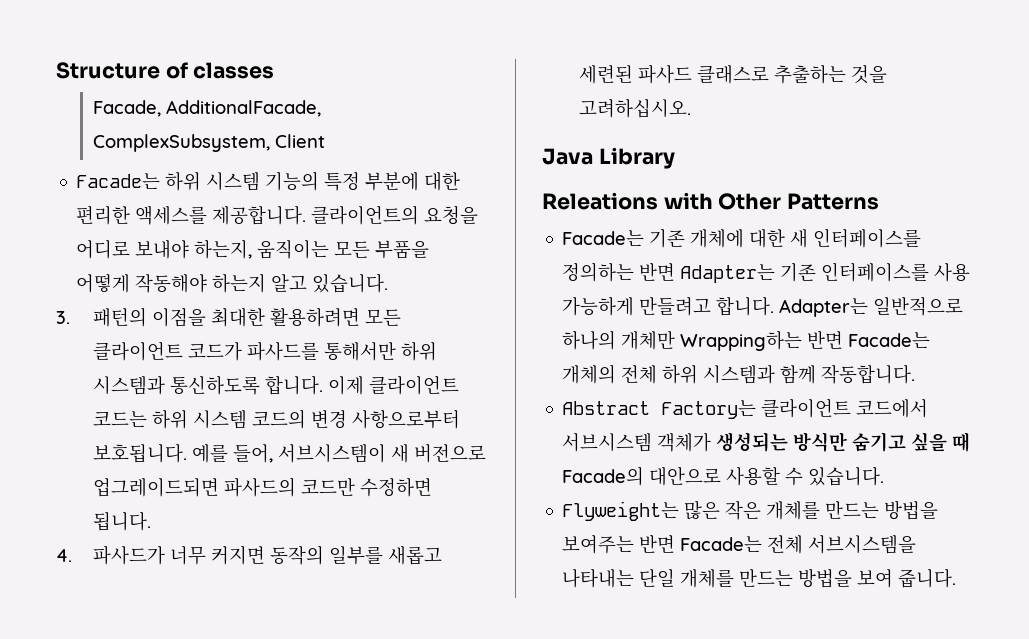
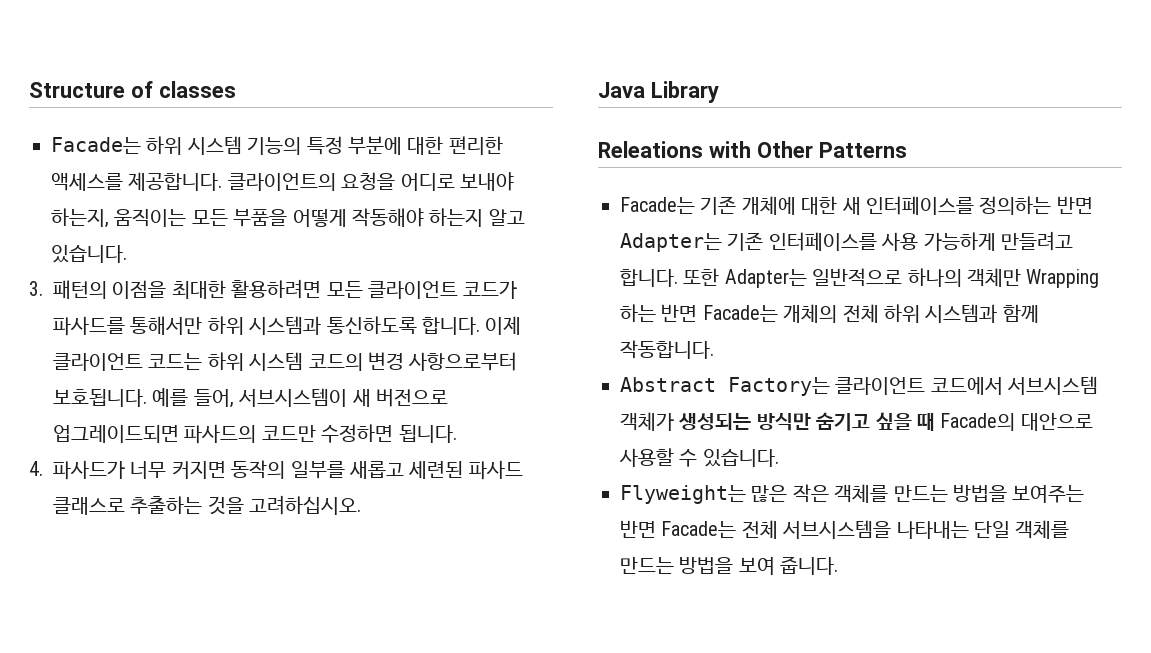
- Facade, AdditionalFacade, ComplexSubsystem, Client
- Adapter는 일반적으로 하나의 개체만 Wrapping하는 반면 Facade는 개체의 전체 하위 시스템과 함께 작동합니다.
+ 또한 Adapter는 일반적으로 하나의 객체만 Wrapping 하는 반면 Facade는 개체의 전체 하위 시스템과 함께 작동합니다.
- Flyweight는 많은 작은 개체를 만드는 방법을 보여주는 반면 Facade는 전체 서브시스템을 나타내는 단일 개체를 만드는 방법을 보여 줍니다.
+ Flyweight는 많은 작은 객체를 만드는 방법을 보여주는 반면 Facade는 전체 서브시스템을 나타내는 단일 객체를 만드는 방법을 보여 줍니다.

